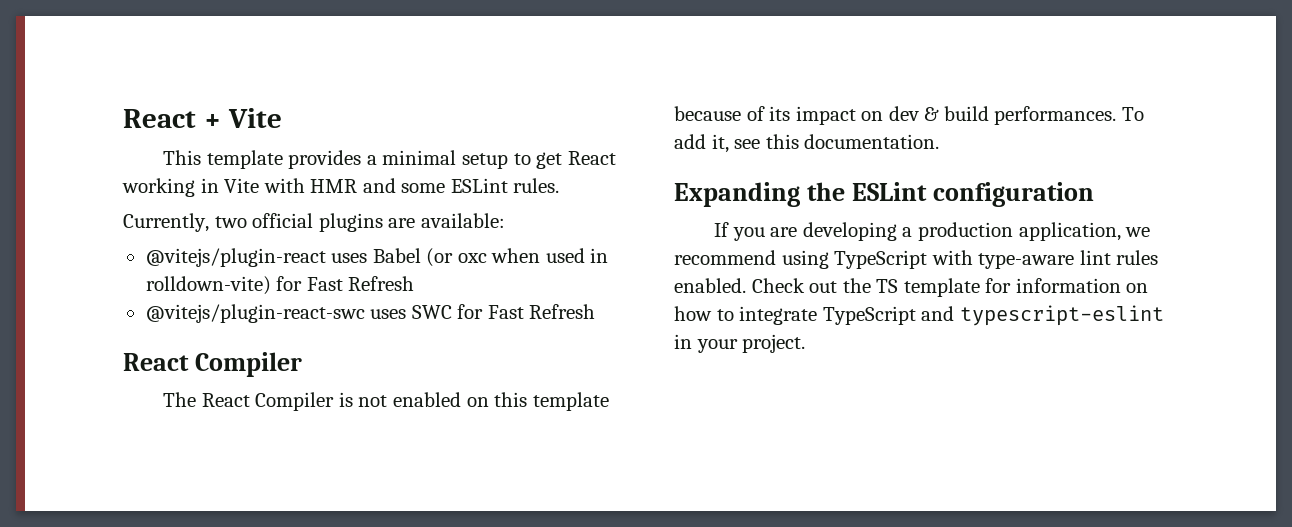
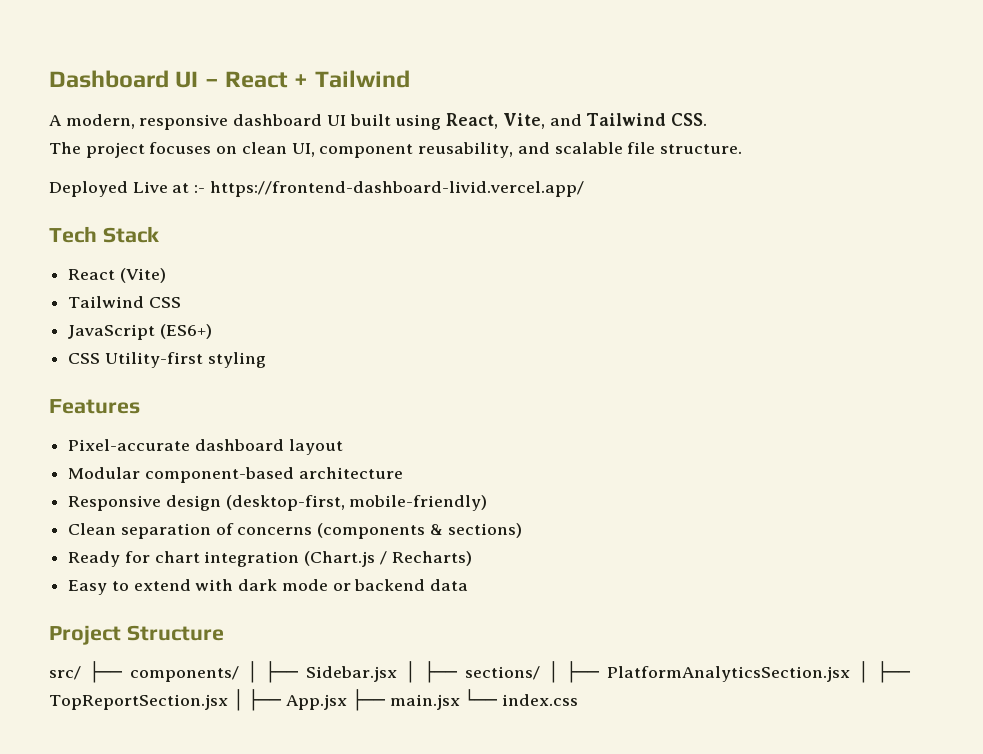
- React + Vite
- This template provides a minimal setup to get React working in Vite with HMR and some ESLint rules.
- Currently, two official plugins are available:
- @vitejs/plugin-react uses Babel (or oxc when used in rolldown-vite) for Fast Refresh
- @vitejs/plugin-react-swc uses SWC for Fast Refresh
- React Compiler
- The React Compiler is not enabled on this template because of its impact on dev & build performances. To add it, see this documentation.
- Expanding the ESLint configuration
- If you are developing a production application, we recommend using TypeScript with type-aware lint rules enabled. Check out the TS template for information on how to integrate TypeScript and typescript-eslint in your project.
+ Dashboard UI – React + Tailwind
+ A modern, responsive dashboard UI built using React, Vite, and Tailwind CSS.
+ The project focuses on clean UI, component reusability, and scalable file structure.
+ Deployed Live at :- https://frontend-dashboard-livid.vercel.app/
+ Tech Stack
+ React (Vite)
+ Tailwind CSS
+ JavaScript (ES6+)
+ CSS Utility-first styling
+ Features
+ Pixel-accurate dashboard layout
+ Modular component-based architecture
+ Responsive design (desktop-first, mobile-friendly)
+ Clean separation of concerns (components & sections)
+ Ready for chart integration (Chart.js / Recharts)
+ Easy to extend with dark mode or backend data
+ Project Structure
+ src/ ├── components/ │ ├── Sidebar.jsx │ ├── sections/ │ ├── PlatformAnalyticsSection.jsx │ ├── TopReportSection.jsx │ ├── App.jsx ├── main.jsx └── index.css

